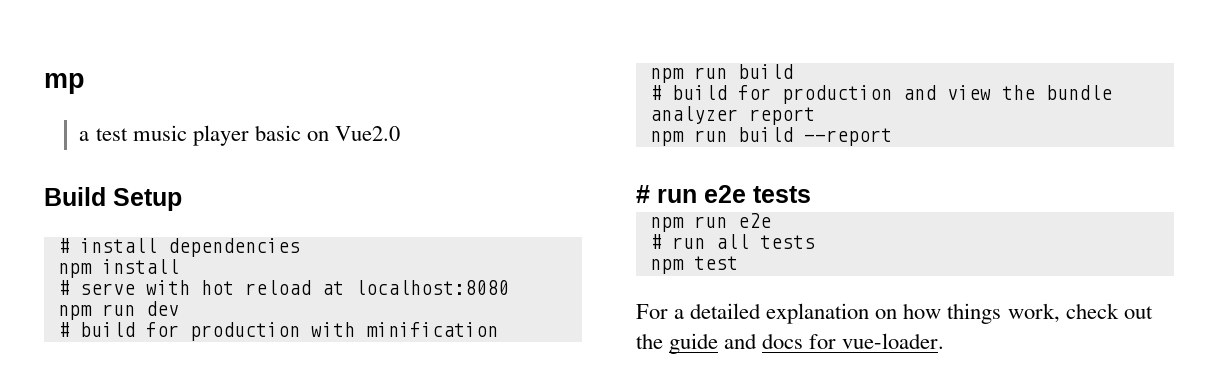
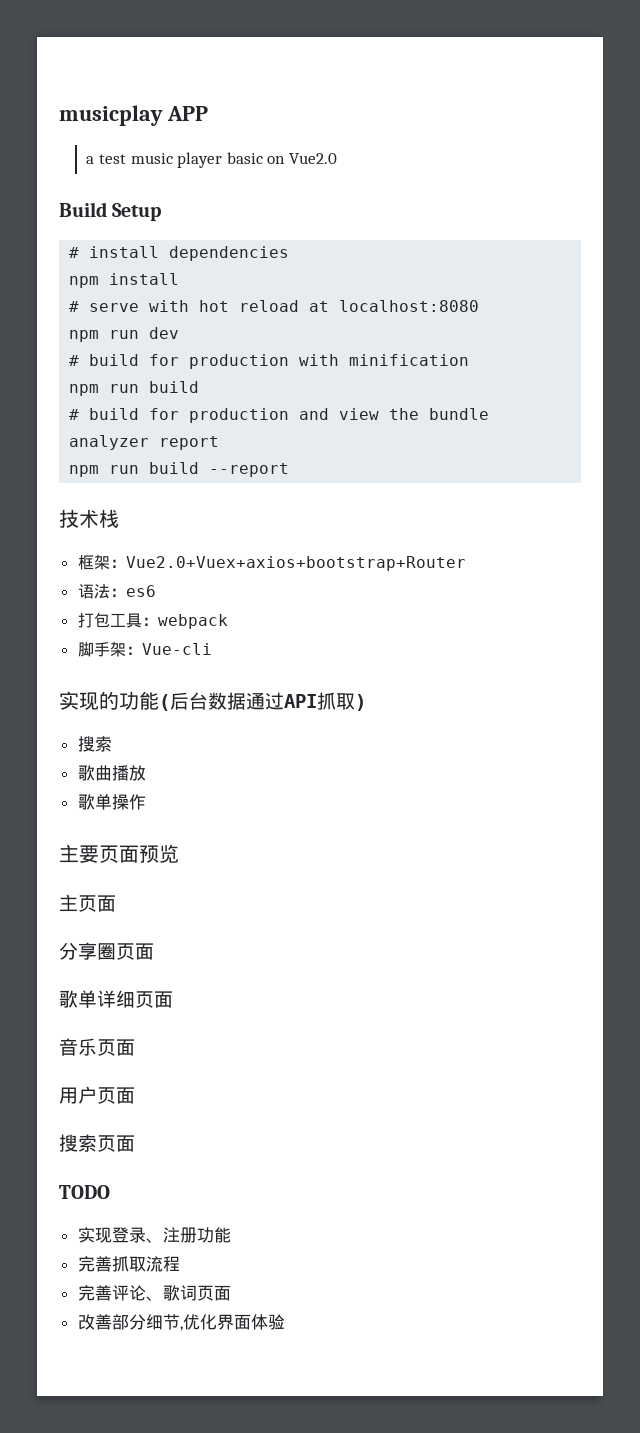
- mp
+ musicplay APP
- # run e2e tests
- npm run e2e
- # run all tests
- npm test
- For a detailed explanation on how things work, check out the guide and docs for vue-loader.
+ 技术栈
+ 框架：Vue2.0+Vuex+axios+bootstrap+Router
+ 语法：es6
+ 打包工具：webpack
+ 脚手架：Vue-cli
+ 实现的功能(后台数据通过API抓取)
+ 搜索
+ 歌曲播放
+ 歌单操作
+ 主要页面预览
+ 主页面
+ 分享圈页面
+ 歌单详细页面
+ 音乐页面
+ 用户页面
+ 搜索页面
+ TODO
+ 实现登录、注册功能
+ 完善抓取流程
+ 完善评论、歌词页面
+ 改善部分细节,优化界面体验

